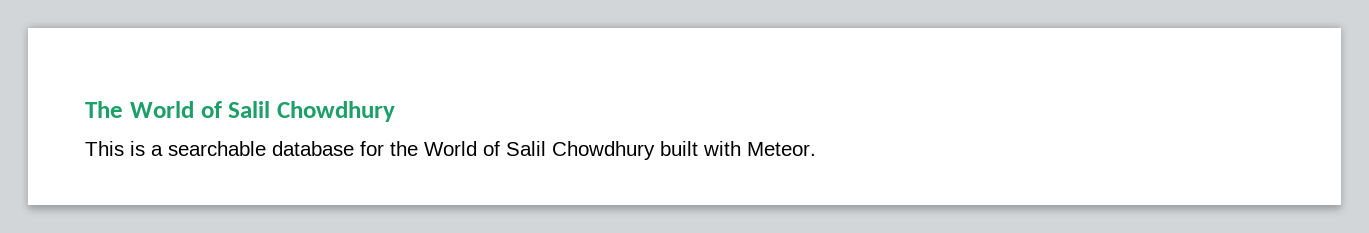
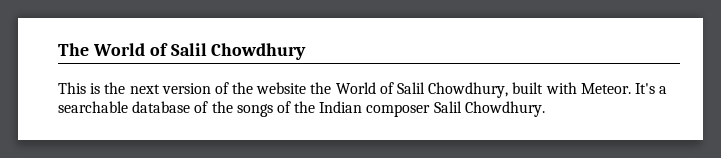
- This is a searchable database for the World of Salil Chowdhury built with Meteor.
+ This is the next version of the website the World of Salil Chowdhury, built with Meteor.
+ It's a searchable database of the songs of the Indian composer Salil Chowdhury.

